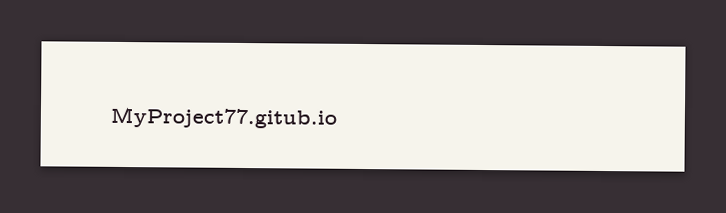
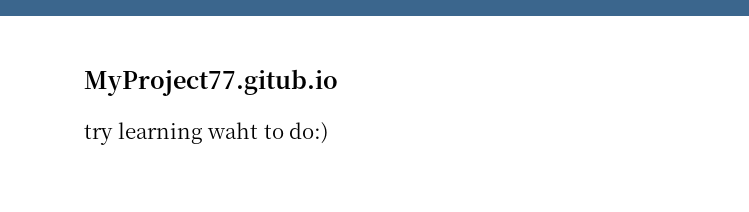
+ try learning waht to do:)

